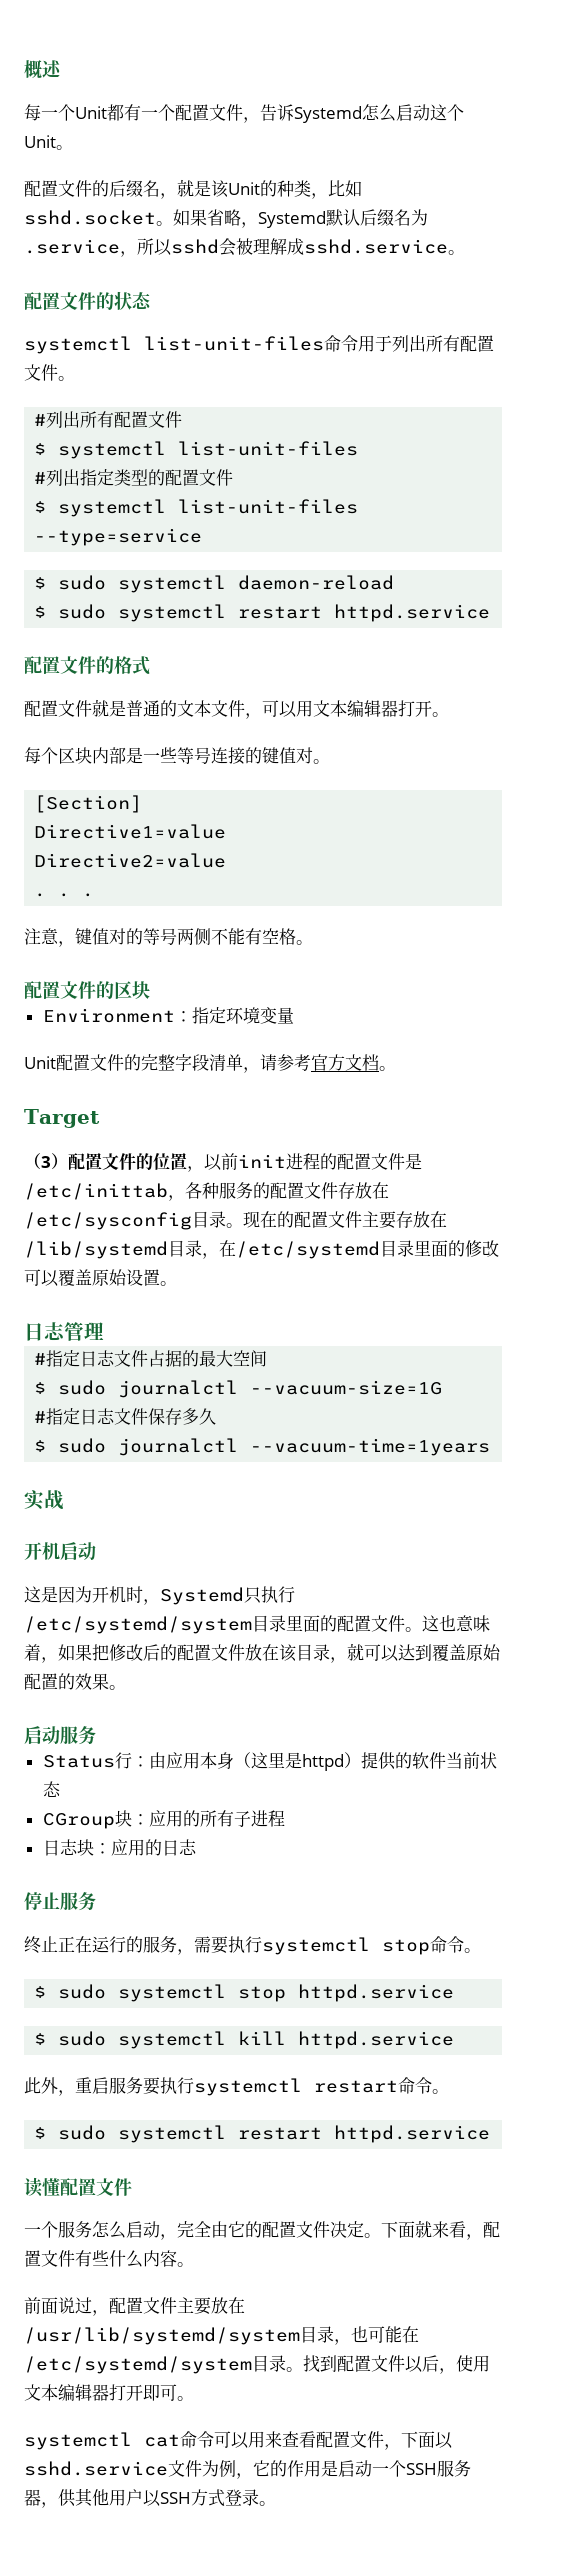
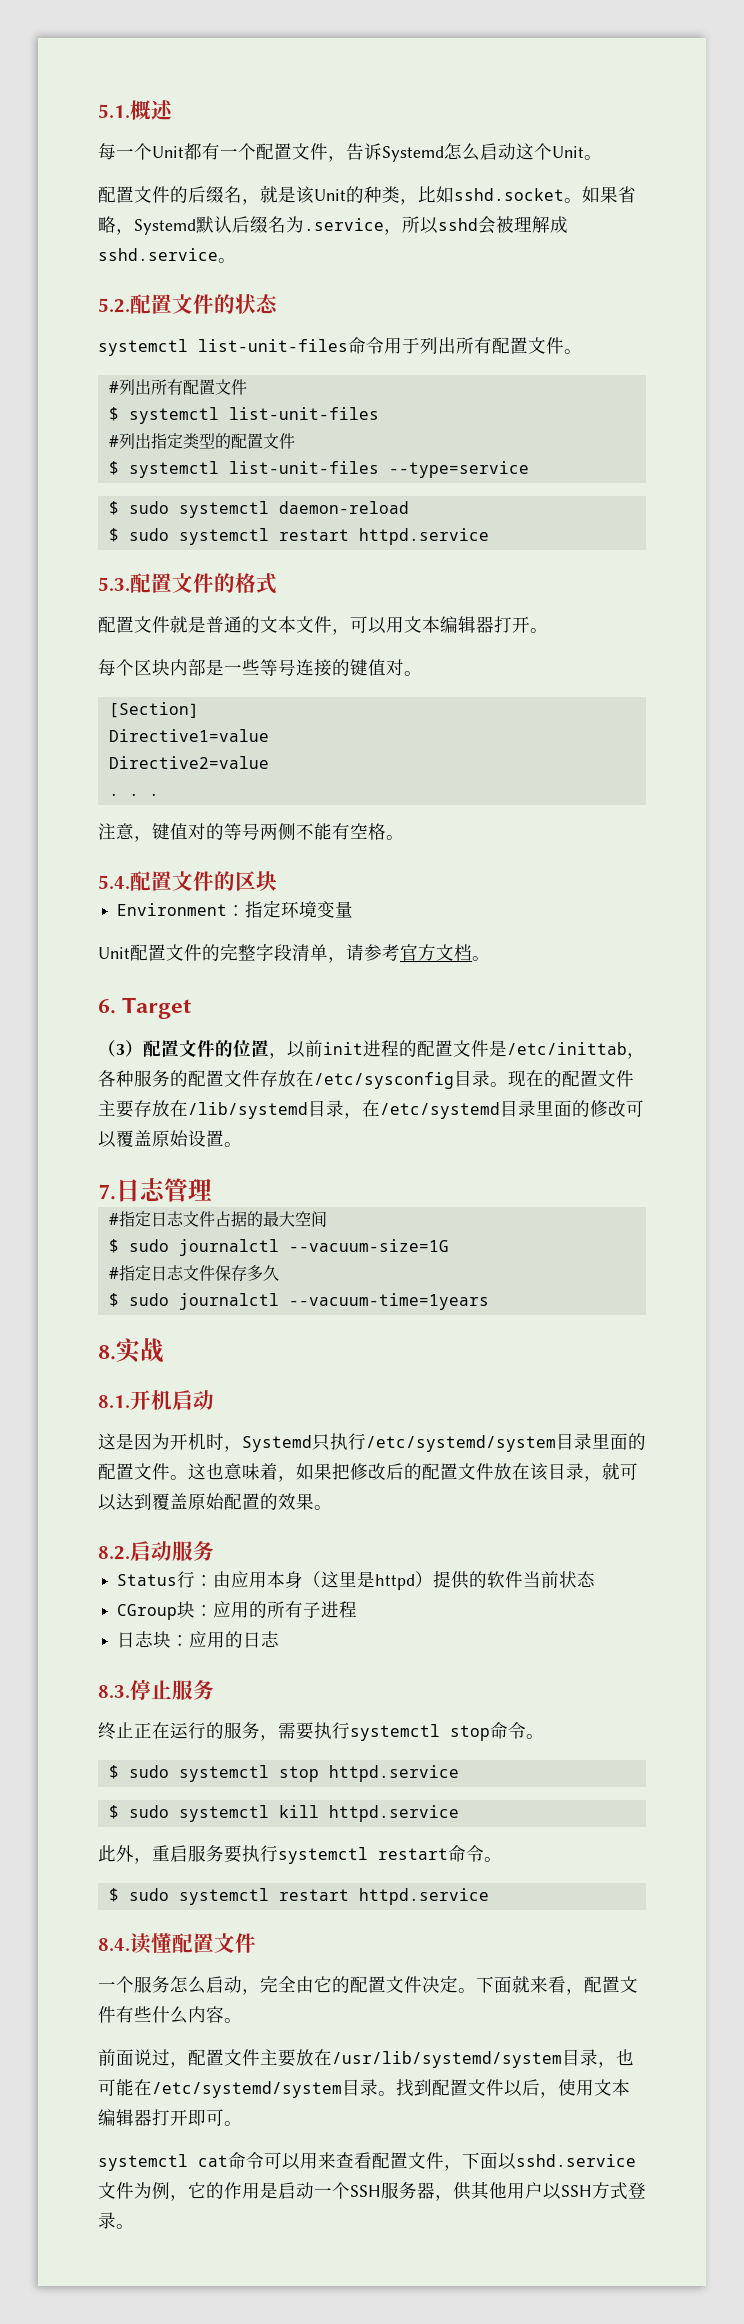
- 概述
+ 5.1.概述
- 配置文件的状态
+ 5.2.配置文件的状态
- 配置文件的格式
+ 5.3.配置文件的格式
- 配置文件的区块
+ 5.4.配置文件的区块
- Target
+ 6. Target
- 日志管理
+ 7.日志管理
- 实战
+ 8.实战
- 开机启动
+ 8.1.开机启动
- 启动服务
+ 8.2.启动服务
- 停止服务
+ 8.3.停止服务
- 读懂配置文件
+ 8.4.读懂配置文件

